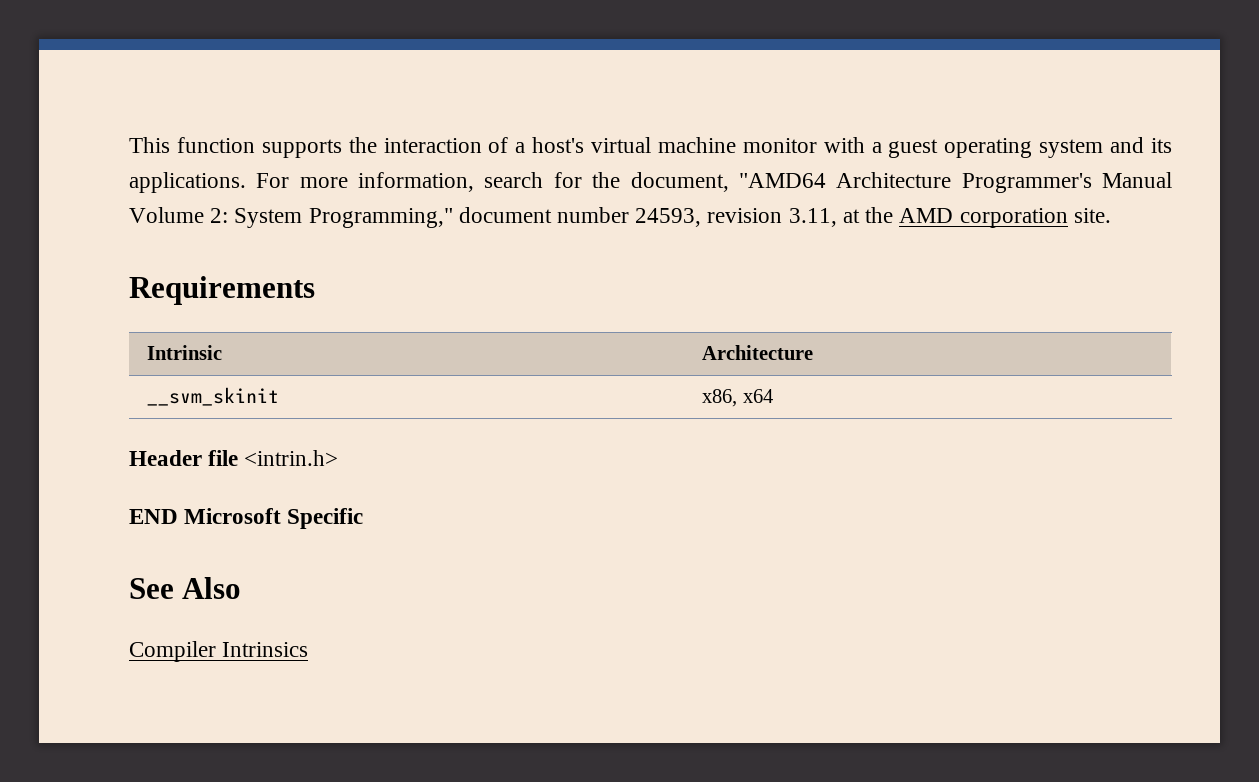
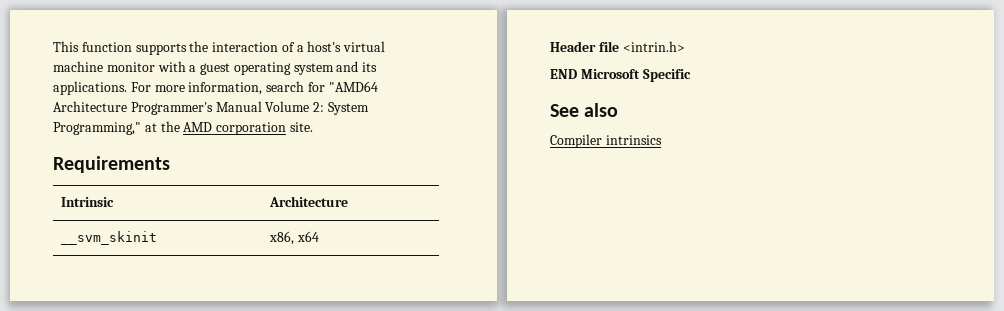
- For more information, search for the document, "AMD64 Architecture Programmer's Manual Volume 2: System Programming," document number 24593, revision 3.11, at the AMD corporation site.
+ For more information, search for "AMD64 Architecture Programmer's Manual Volume 2: System Programming," at the AMD corporation site.
- See Also
+ See also
- Compiler Intrinsics
+ Compiler intrinsics

